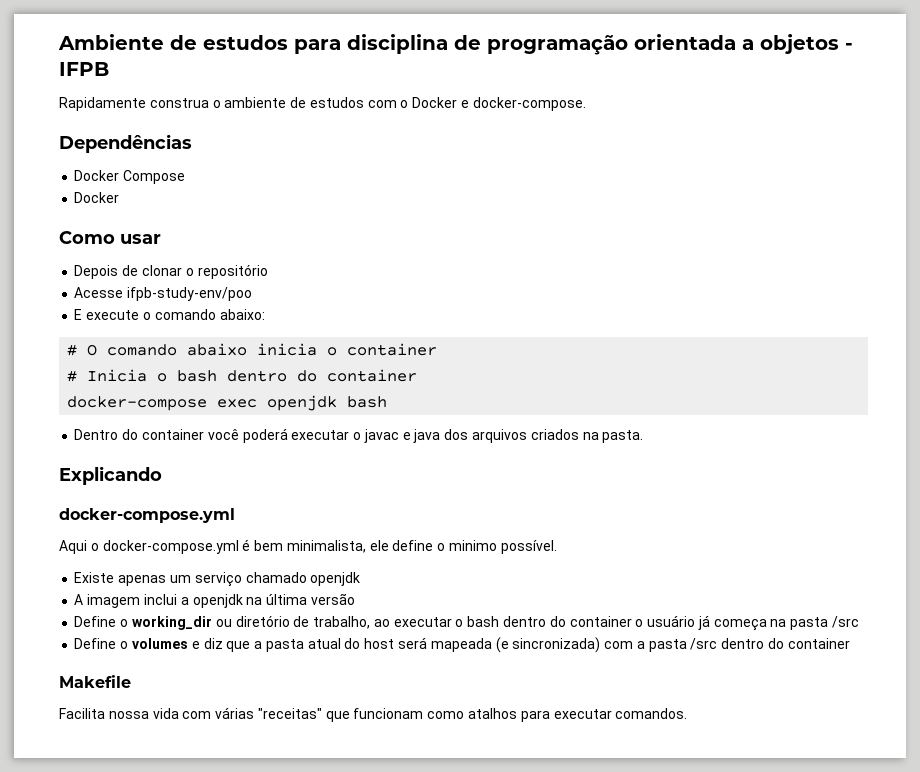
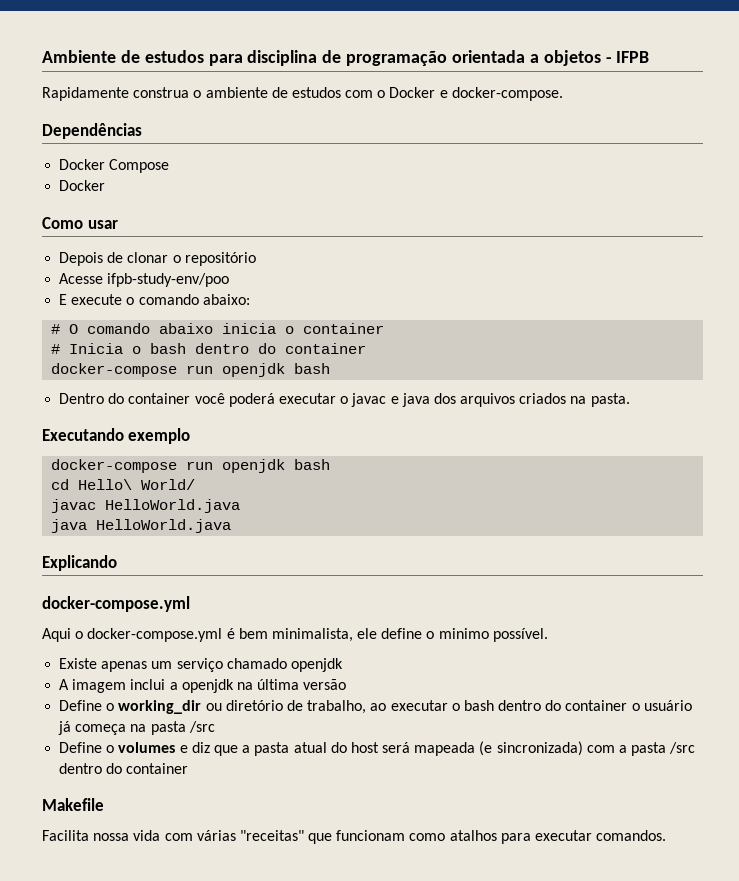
  # Inicia o bash dentro do container
- docker-compose exec openjdk bash
+ docker-compose run openjdk bash
+ Executando exemplo
+ docker-compose run openjdk bash
+ cd Hello\ World/
+ javac HelloWorld.java
+ java HelloWorld.java

